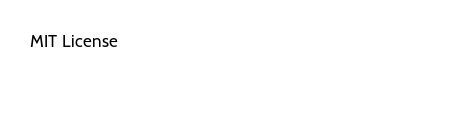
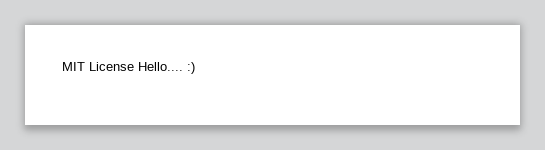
- MIT License
+ MIT License Hello.... :)

